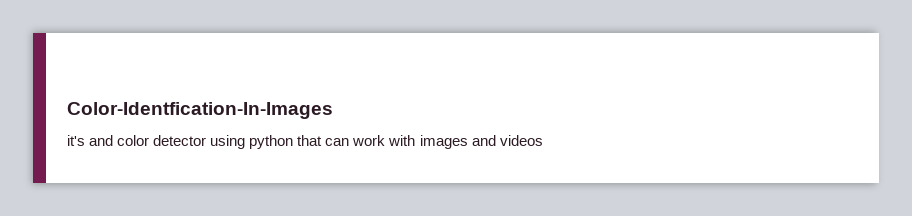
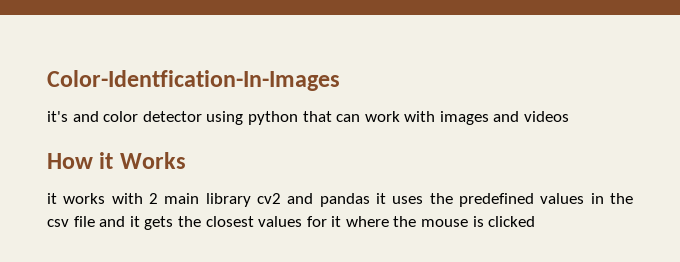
+ How it Works
+ it works with 2 main library cv2 and pandas it uses the predefined values in the csv file and it gets the closest values for it where the mouse is clicked

